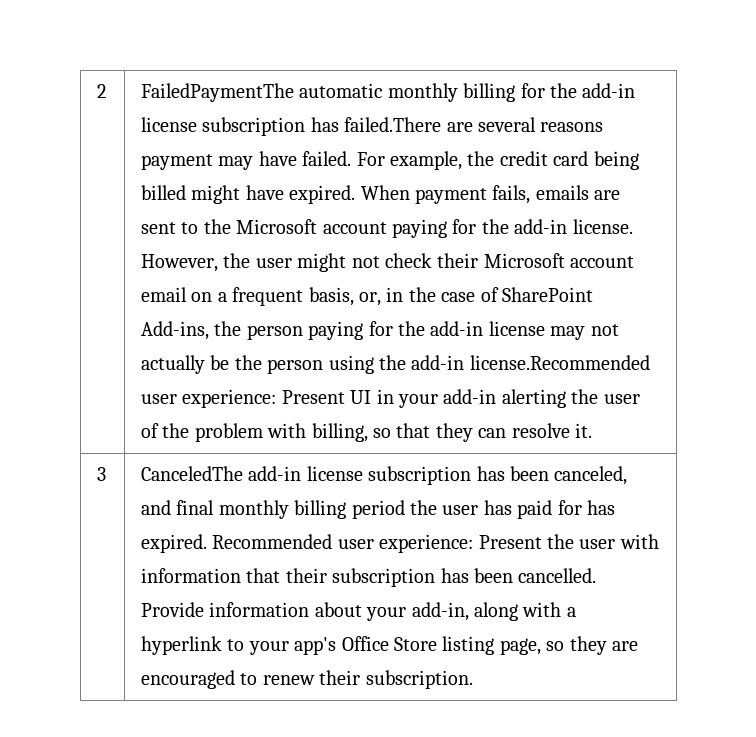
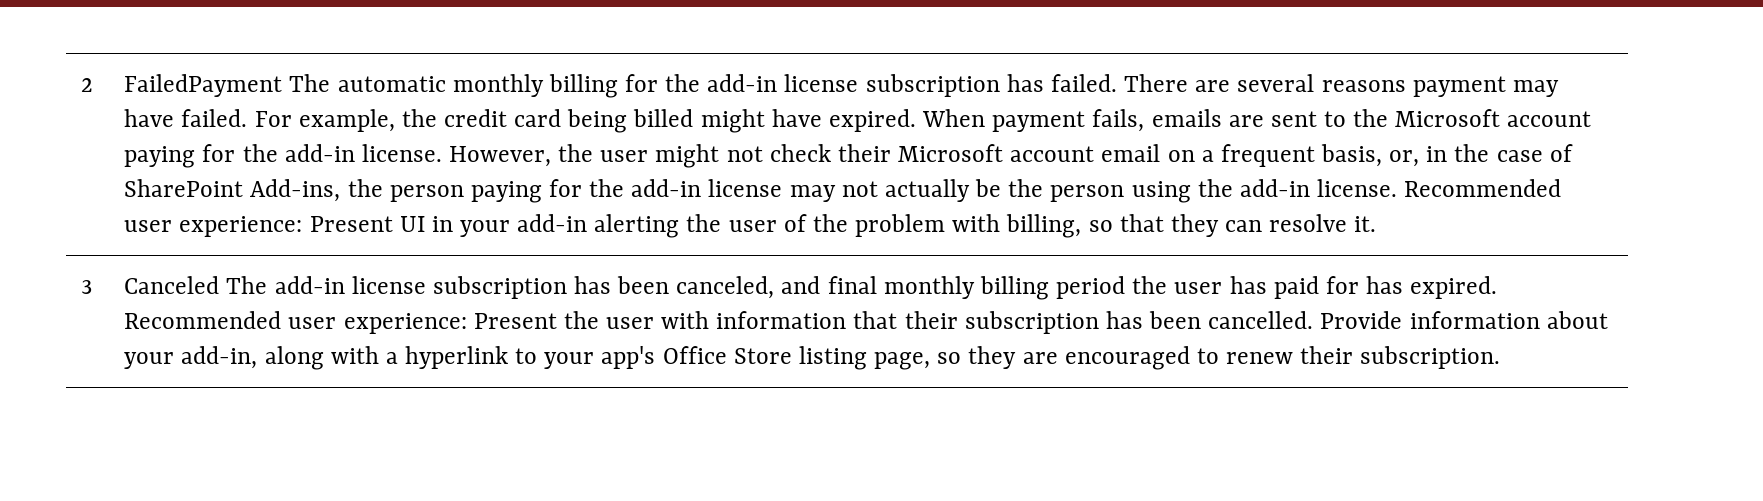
- FailedPaymentThe automatic monthly billing for the add-in license subscription has failed.There are several reasons payment may have failed.
+ FailedPayment The automatic monthly billing for the add-in license subscription has failed. There are several reasons payment may have failed.
- However, the user might not check their Microsoft account email on a frequent basis, or, in the case of SharePoint Add-ins, the person paying for the add-in license may not actually be the person using the add-in license.Recommended user experience: Present UI in your add-in alerting the user of the problem with billing, so that they can resolve it.
+ However, the user might not check their Microsoft account email on a frequent basis, or, in the case of SharePoint Add-ins, the person paying for the add-in license may not actually be the person using the add-in license. Recommended user experience: Present UI in your add-in alerting the user of the problem with billing, so that they can resolve it.
- CanceledThe add-in license subscription has been canceled, and final monthly billing period the user has paid for has expired.
+ Canceled The add-in license subscription has been canceled, and final monthly billing period the user has paid for has expired.

